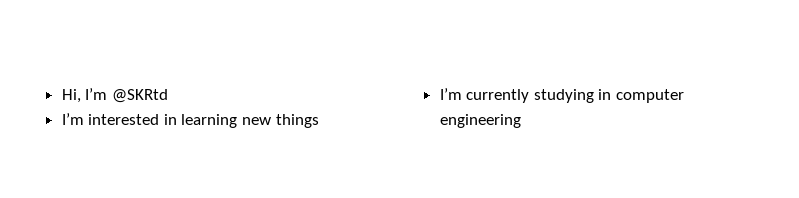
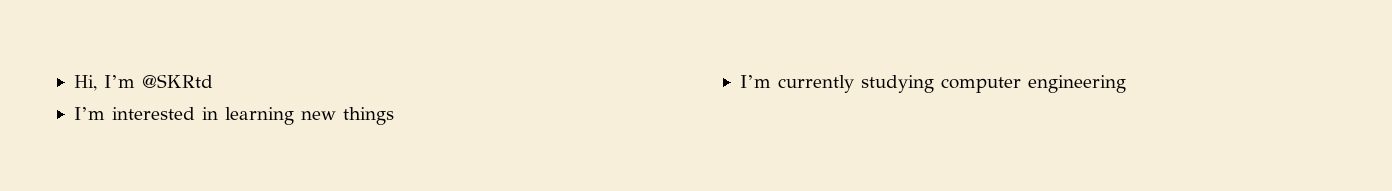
- I’m currently studying in computer engineering
+ I’m currently studying computer engineering

